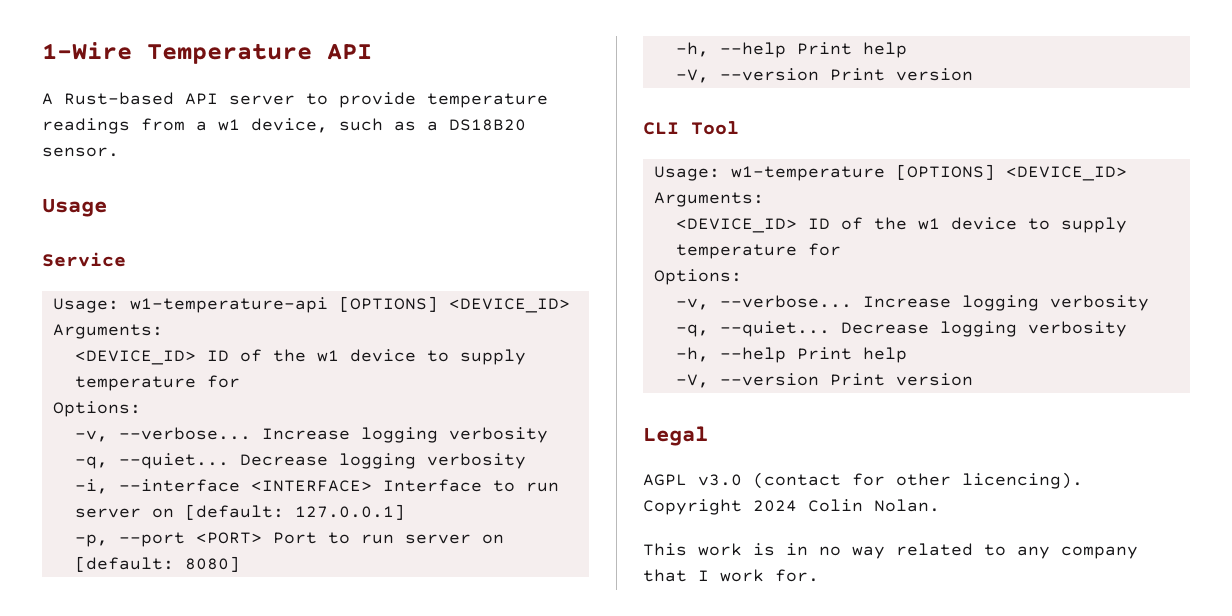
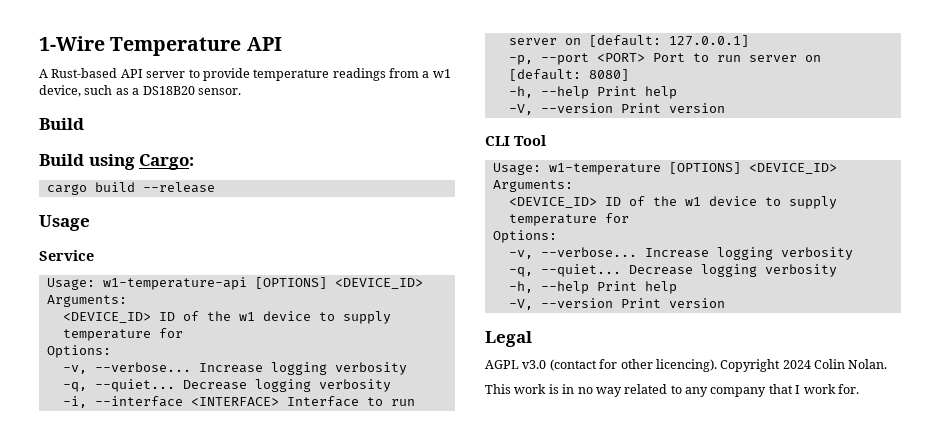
  A Rust-based API server to provide temperature readings from a w1 device, such as a DS18B20 sensor.
+ Build
+ Build using Cargo:
+ cargo build --release

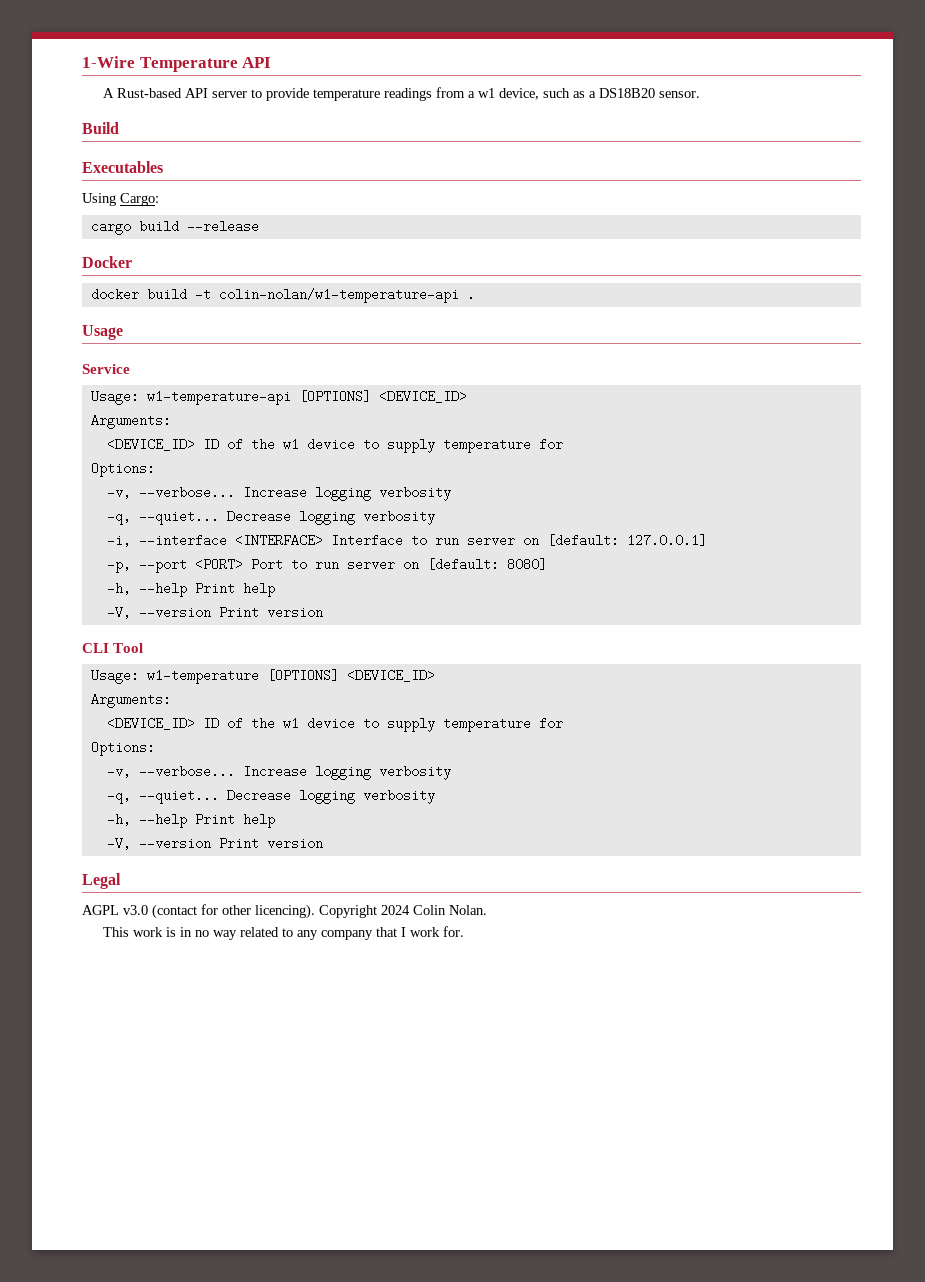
- Build using Cargo:
+ Executables
+ Using Cargo:
+ Docker
+ docker build -t colin-nolan/w1-temperature-api .

